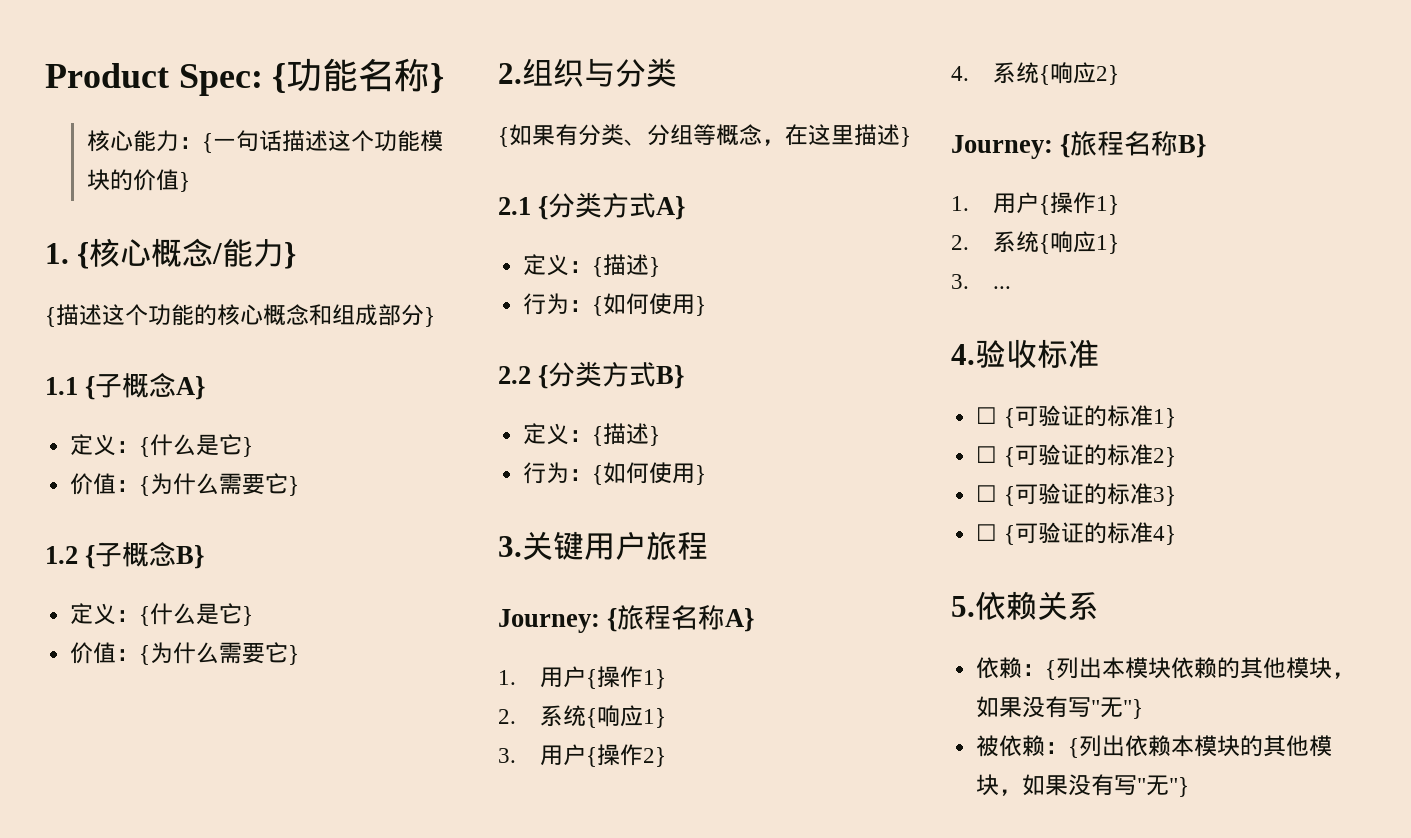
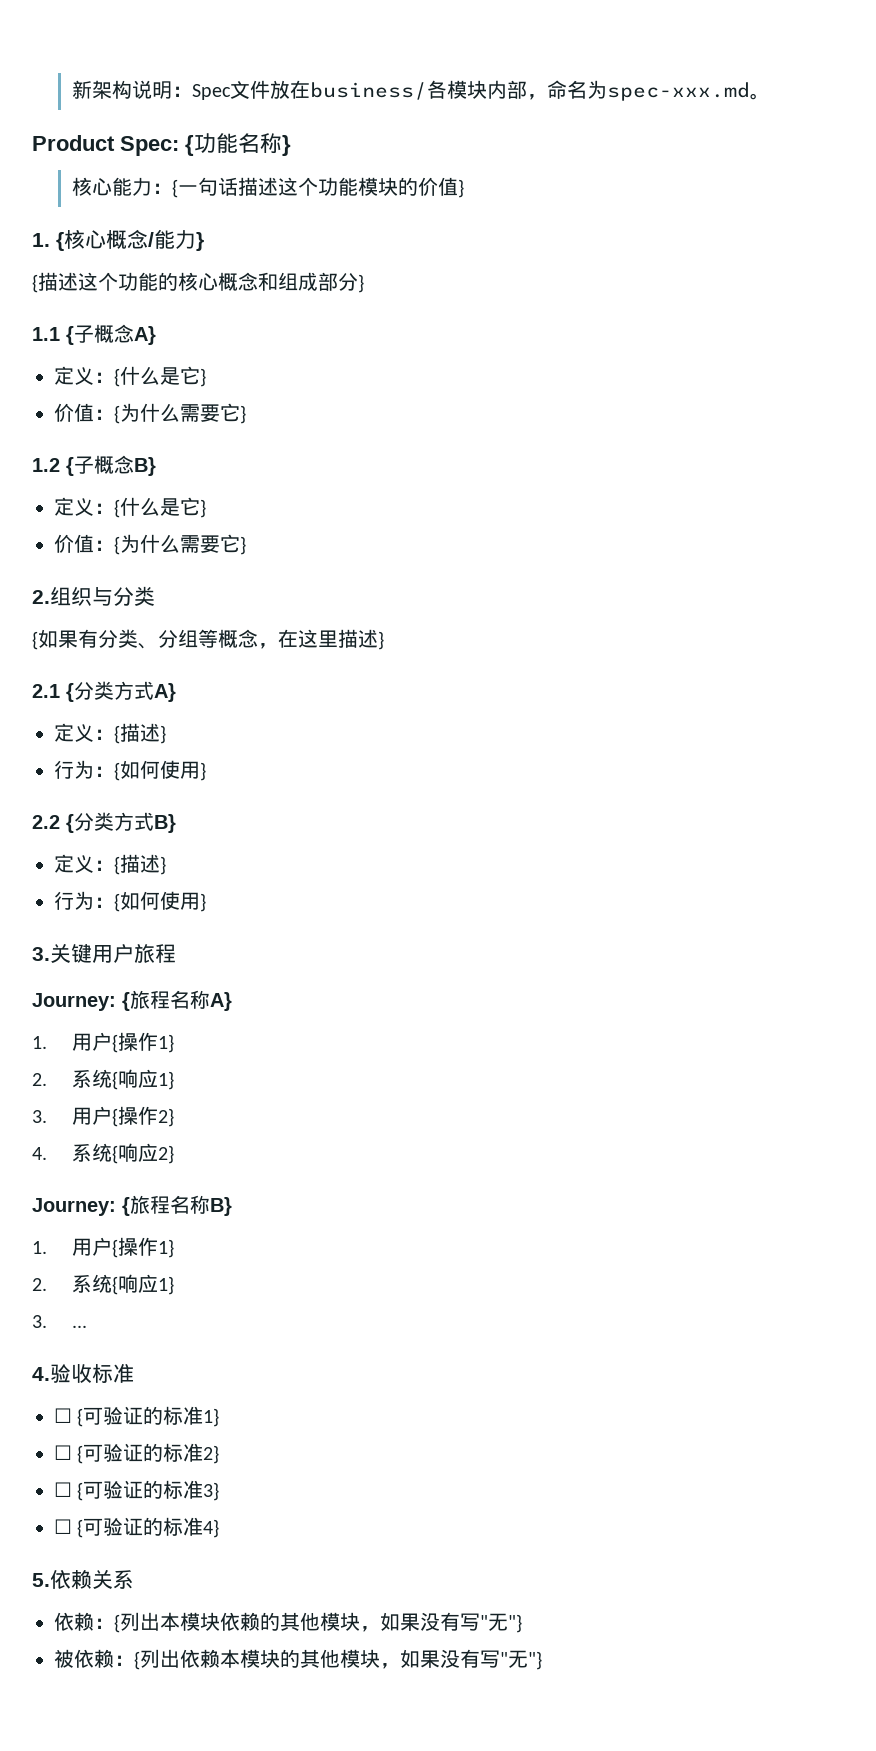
+ 新架构说明：Spec文件放在business/各模块内部，命名为spec-xxx.md。

